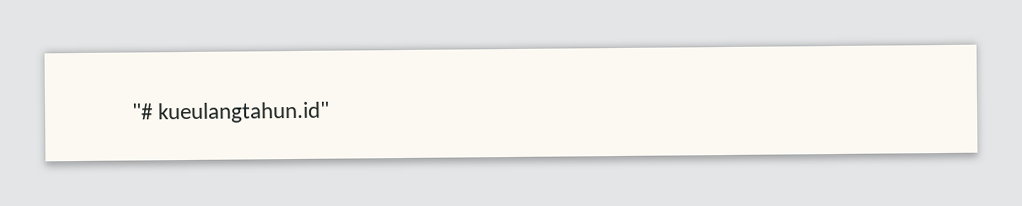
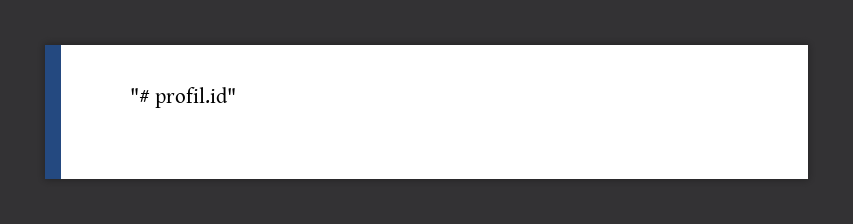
- "# kueulangtahun.id"
+ "# profil.id"

